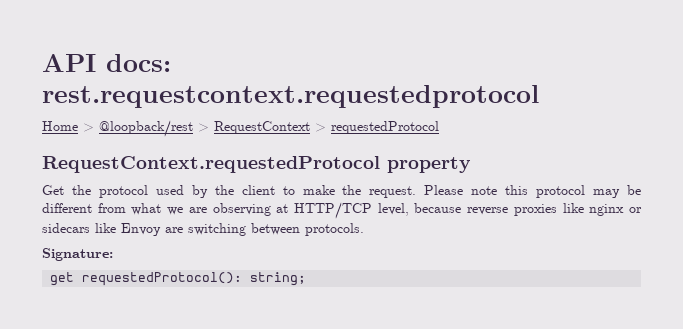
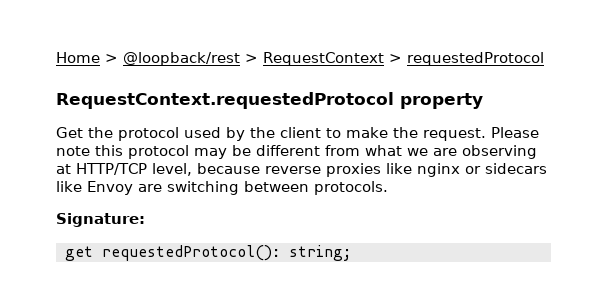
- API docs: rest.requestcontext.requestedprotocol

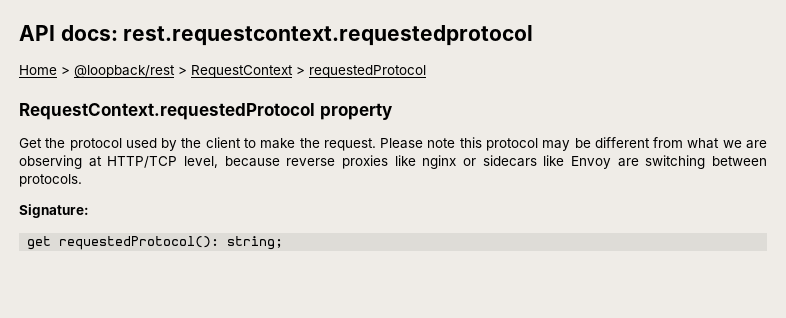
+ API docs: rest.requestcontext.requestedprotocol

